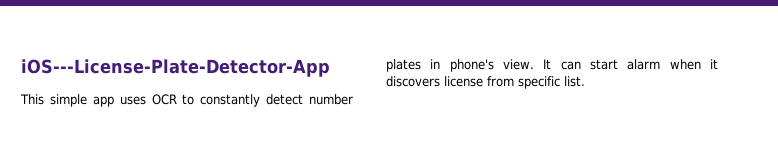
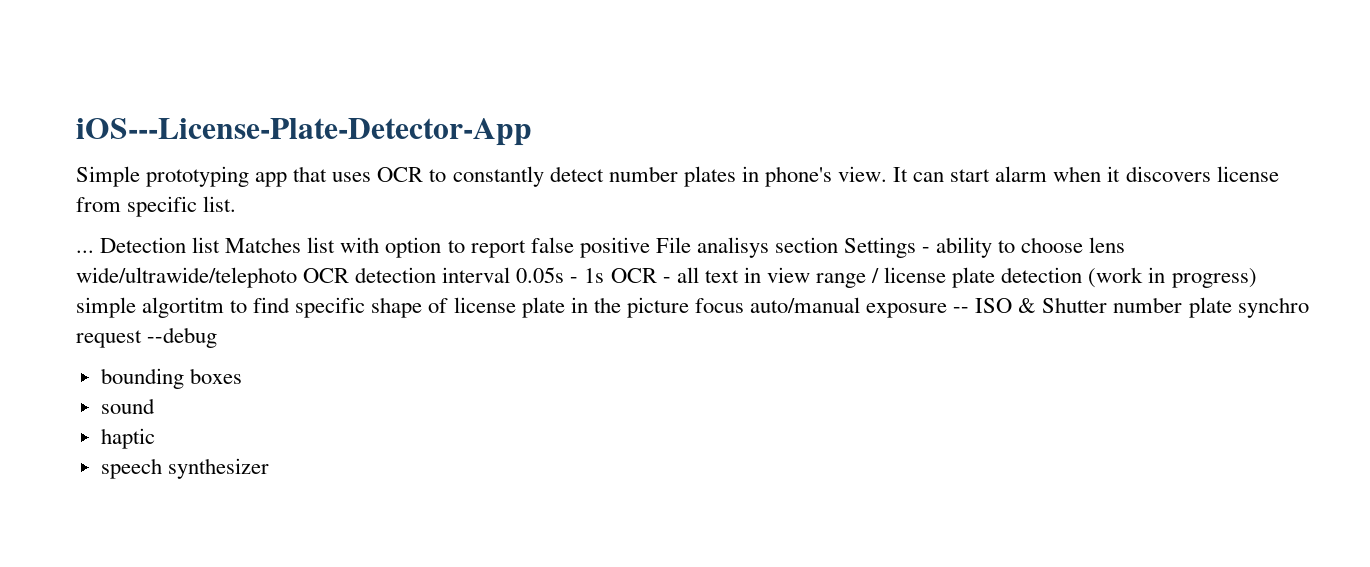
- This simple app uses OCR to constantly detect number plates in phone's view.
+ Simple prototyping app that uses OCR to constantly detect number plates in phone's view.
+ ... Detection list Matches list with option to report false positive File analisys section Settings - ability to choose lens wide/ultrawide/telephoto OCR detection interval 0.05s - 1s OCR - all text in view range / license plate detection (work in progress) simple algortitm to find specific shape of license plate in the picture focus auto/manual exposure -- ISO & Shutter number plate synchro request --debug
+ bounding boxes
+ sound
+ haptic
+ speech synthesizer

